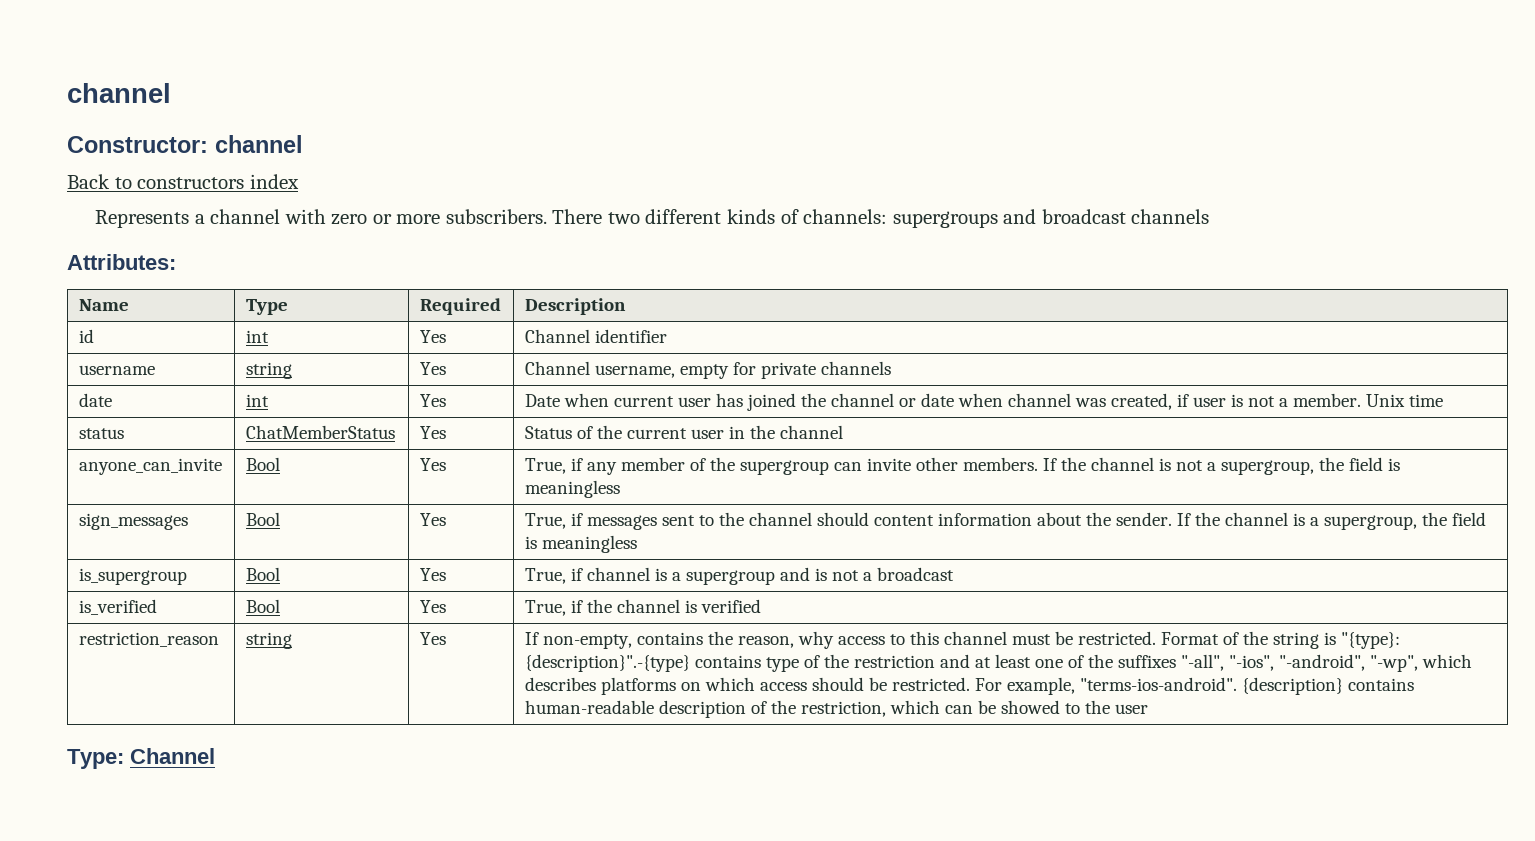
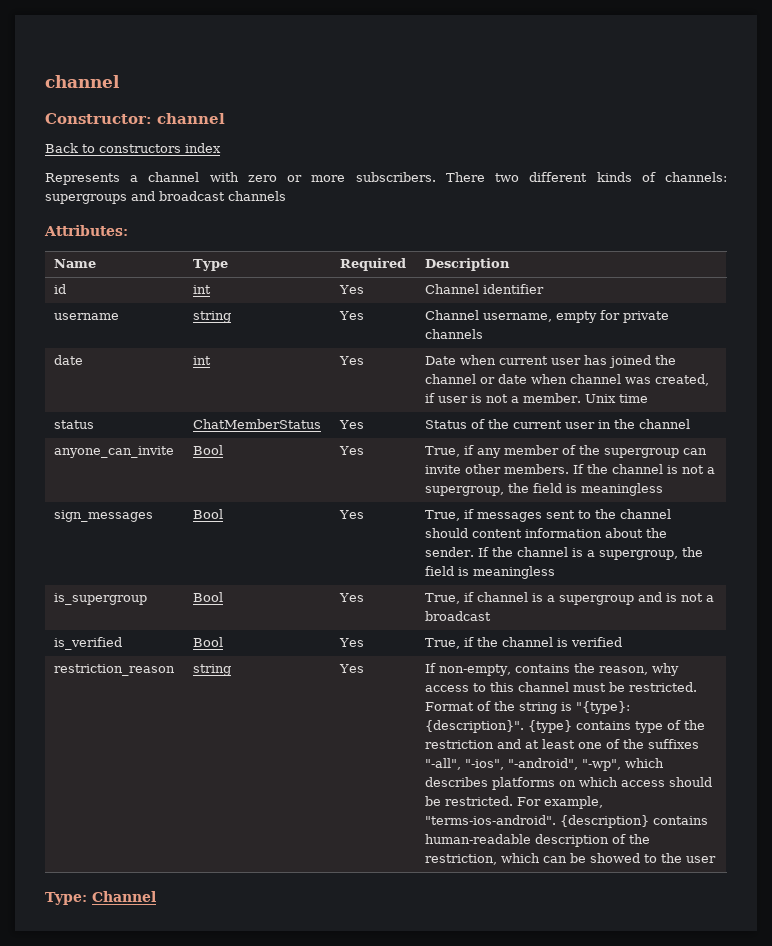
- Format of the string is "{type}: {description}".-{type} contains type of the restriction and at least one of the suffixes "-all", "-ios", "-android", "-wp", which describes platforms on which access should be restricted.
+ Format of the string is "{type}: {description}". {type} contains type of the restriction and at least one of the suffixes "-all", "-ios", "-android", "-wp", which describes platforms on which access should be restricted.

